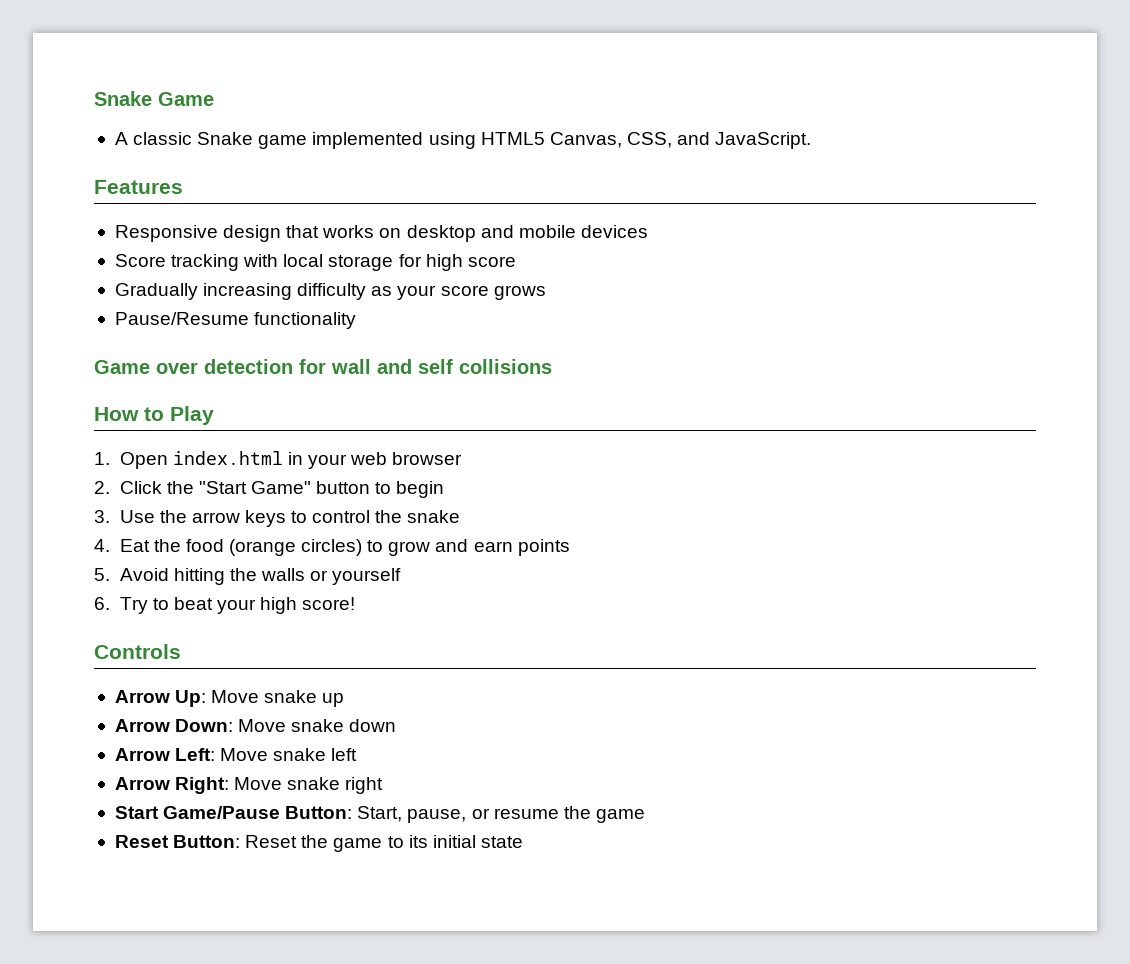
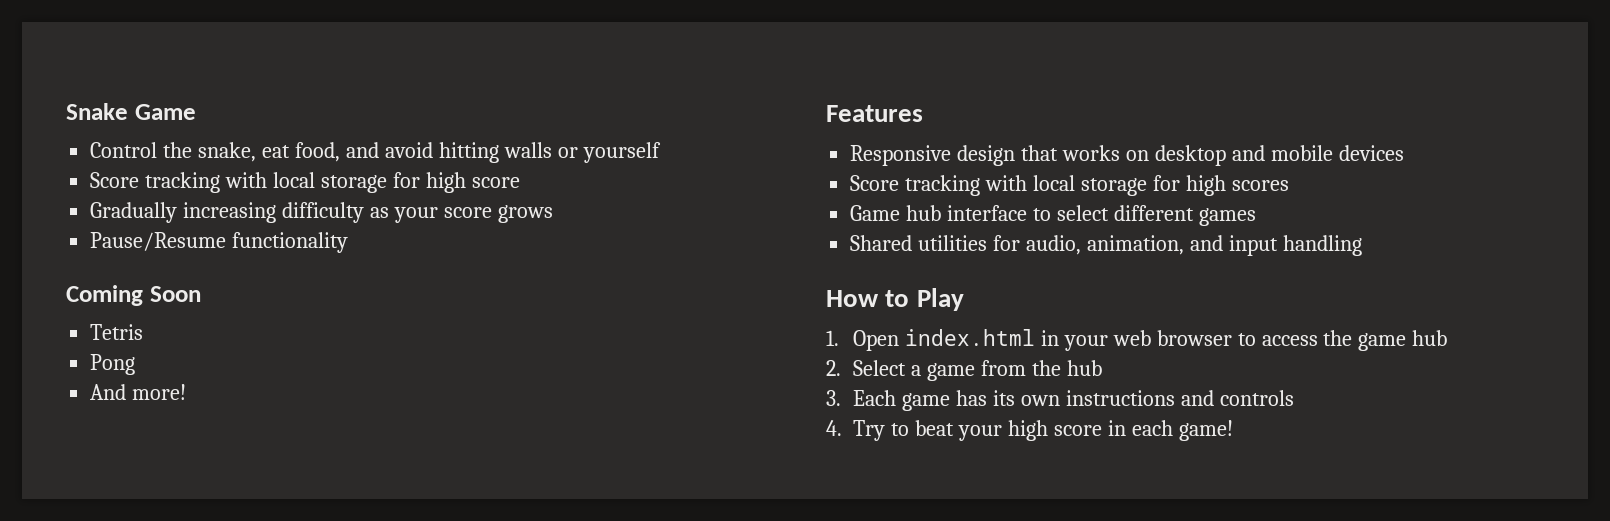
- A classic Snake game implemented using HTML5 Canvas, CSS, and JavaScript.
- Features
- Responsive design that works on desktop and mobile devices
+ Control the snake, eat food, and avoid hitting walls or yourself
- Game over detection for wall and self collisions
+ Coming Soon
+ Tetris
+ Pong
+ And more!
+ Features
+ Responsive design that works on desktop and mobile devices
+ Score tracking with local storage for high scores
+ Game hub interface to select different games
+ Shared utilities for audio, animation, and input handling
- 1. Open index.html in your web browser
- 2. Click the "Start Game" button to begin
- 3. Use the arrow keys to control the snake
- 4. Eat the food (orange circles) to grow and earn points
- 5. Avoid hitting the walls or yourself
- 6. Try to beat your high score!
- Controls
- Arrow Up: Move snake up
- Arrow Down: Move snake down
- Arrow Left: Move snake left
- Arrow Right: Move snake right
- Start Game/Pause Button: Start, pause, or resume the game
- Reset Button: Reset the game to its initial state
+ 1. Open index.html in your web browser to access the game hub
+ 2. Select a game from the hub
+ 3. Each game has its own instructions and controls
+ 4. Try to beat your high score in each game!

